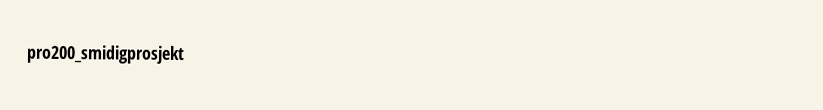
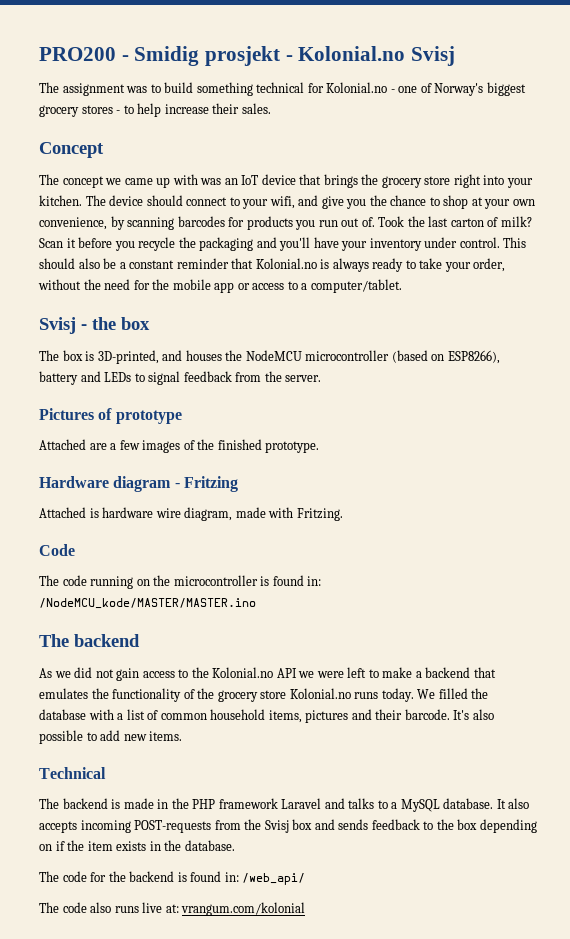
- pro200_smidigprosjekt
+ PRO200 - Smidig prosjekt - Kolonial.no Svisj
+ The assignment was to build something technical for Kolonial.no - one of Norway's biggest grocery stores - to help increase their sales.
+ Concept
+ The concept we came up with was an IoT device that brings the grocery store right into your kitchen. The device should connect to your wifi, and give you the chance to shop at your own convenience, by scanning barcodes for products you run out of. Took the last carton of milk? Scan it before you recycle the packaging and you'll have your inventory under control. This should also be a constant reminder that Kolonial.no is always ready to take your order, without the need for the mobile app or access to a computer/tablet.
+ Svisj - the box
+ The box is 3D-printed, and houses the NodeMCU microcontroller (based on ESP8266), battery and LEDs to signal feedback from the server.
+ Pictures of prototype
+ Attached are a few images of the finished prototype.
+ Hardware diagram - Fritzing
+ Attached is hardware wire diagram, made with Fritzing.
+ Code
+ The code running on the microcontroller is found in: /NodeMCU_kode/MASTER/MASTER.ino
+ The backend
+ As we did not gain access to the Kolonial.no API we were left to make a backend that emulates the functionality of the grocery store Kolonial.no runs today. We filled the database with a list of common household items, pictures and their barcode. It's also possible to add new items.
+ Technical
+ The backend is made in the PHP framework Laravel and talks to a MySQL database. It also accepts incoming POST-requests from the Svisj box and sends feedback to the box depending on if the item exists in the database.
+ The code for the backend is found in: /web_api/
+ The code also runs live at: vrangum.com/kolonial

